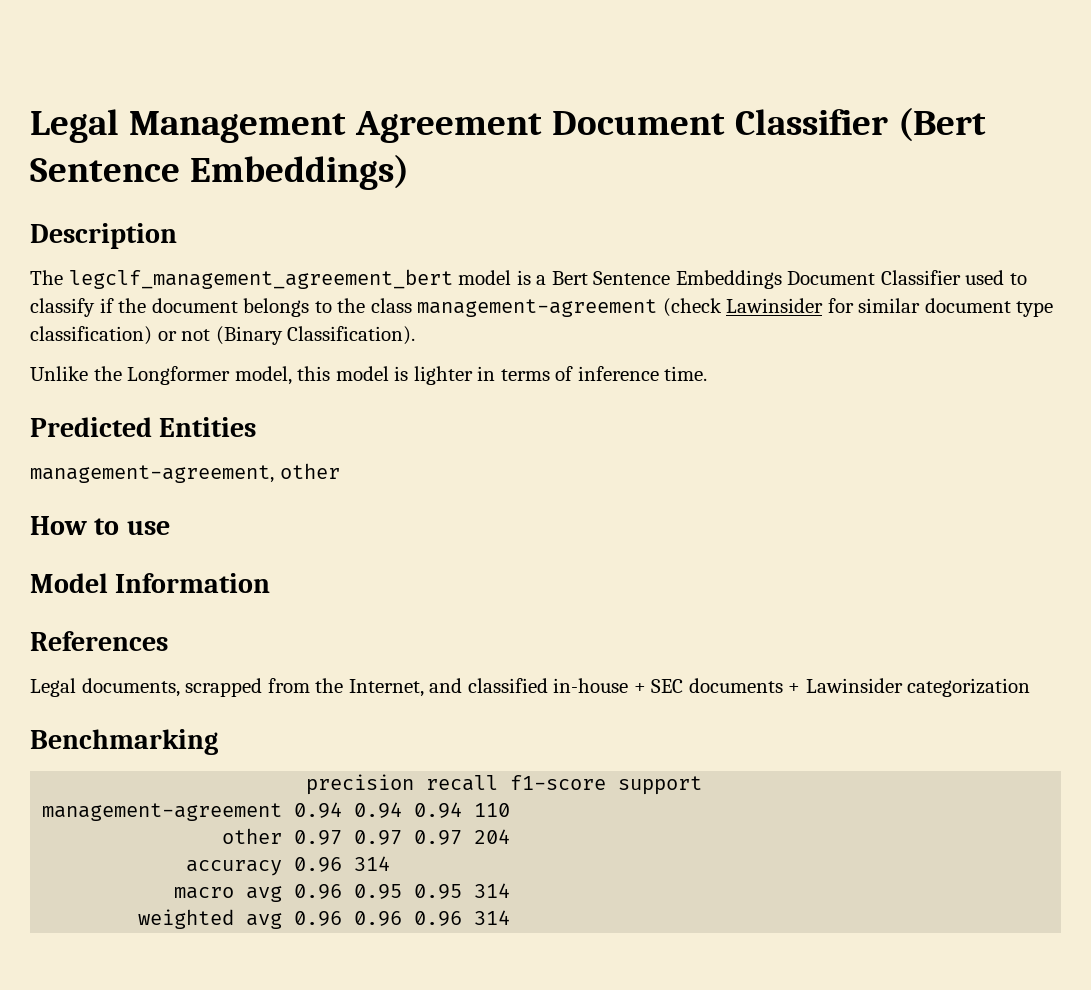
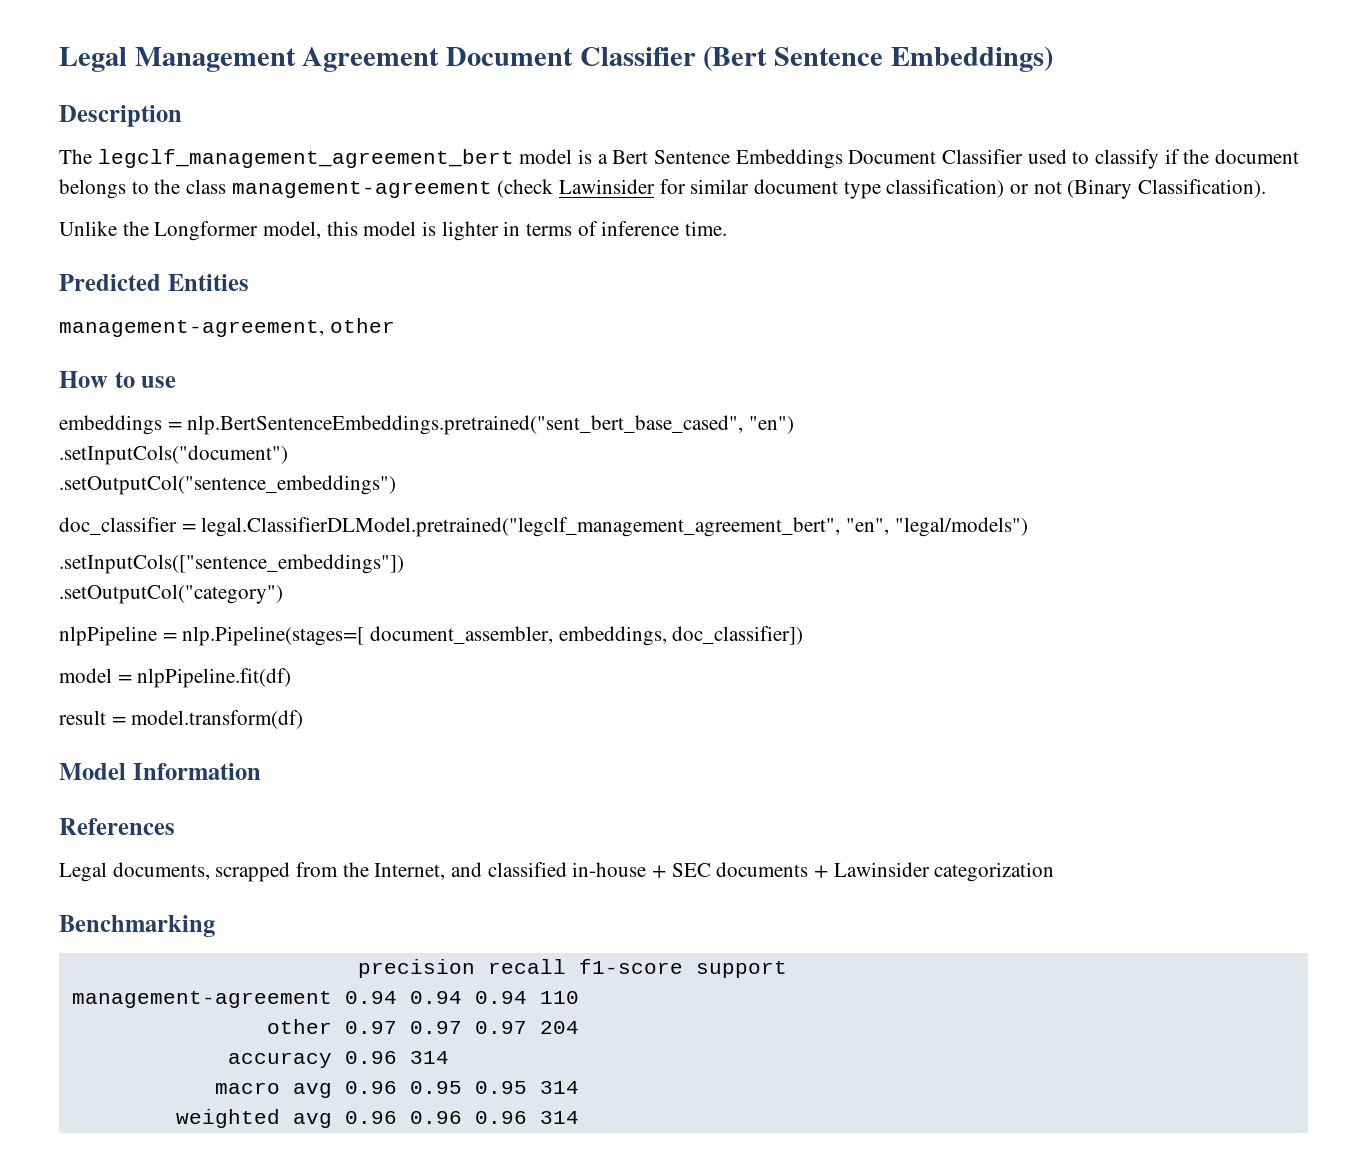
+ embeddings = nlp.BertSentenceEmbeddings.pretrained("sent_bert_base_cased", "en")
+ .setInputCols("document")
+ .setOutputCol("sentence_embeddings")
+ doc_classifier = legal.ClassifierDLModel.pretrained("legclf_management_agreement_bert", "en", "legal/models")
+ .setInputCols(["sentence_embeddings"])
+ .setOutputCol("category")
+ nlpPipeline = nlp.Pipeline(stages=[ document_assembler, embeddings, doc_classifier])
+ model = nlpPipeline.fit(df)
+ result = model.transform(df)

